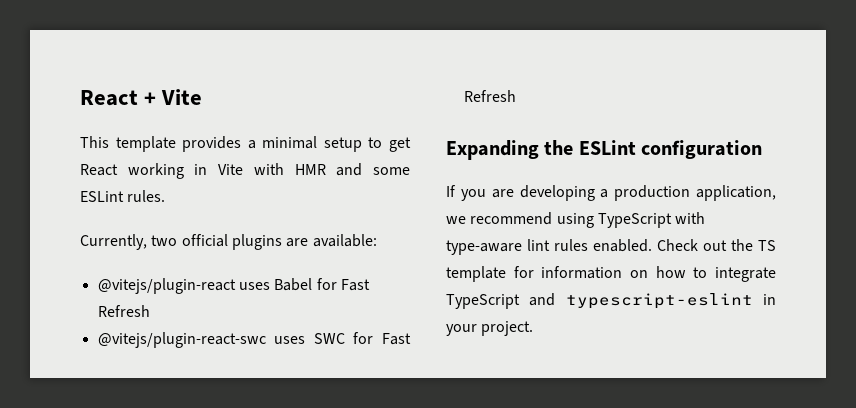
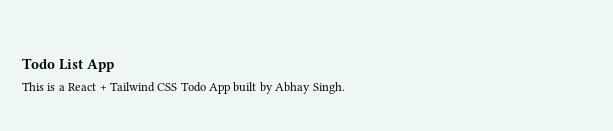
- React + Vite
- This template provides a minimal setup to get React working in Vite with HMR and some ESLint rules.
- Currently, two official plugins are available:
- @vitejs/plugin-react uses Babel for Fast Refresh
- @vitejs/plugin-react-swc uses SWC for Fast Refresh
- Expanding the ESLint configuration
- If you are developing a production application, we recommend using TypeScript with type-aware lint rules enabled. Check out the TS template for information on how to integrate TypeScript and typescript-eslint in your project.
+ Todo List App
+ This is a React + Tailwind CSS Todo App built by Abhay Singh.

